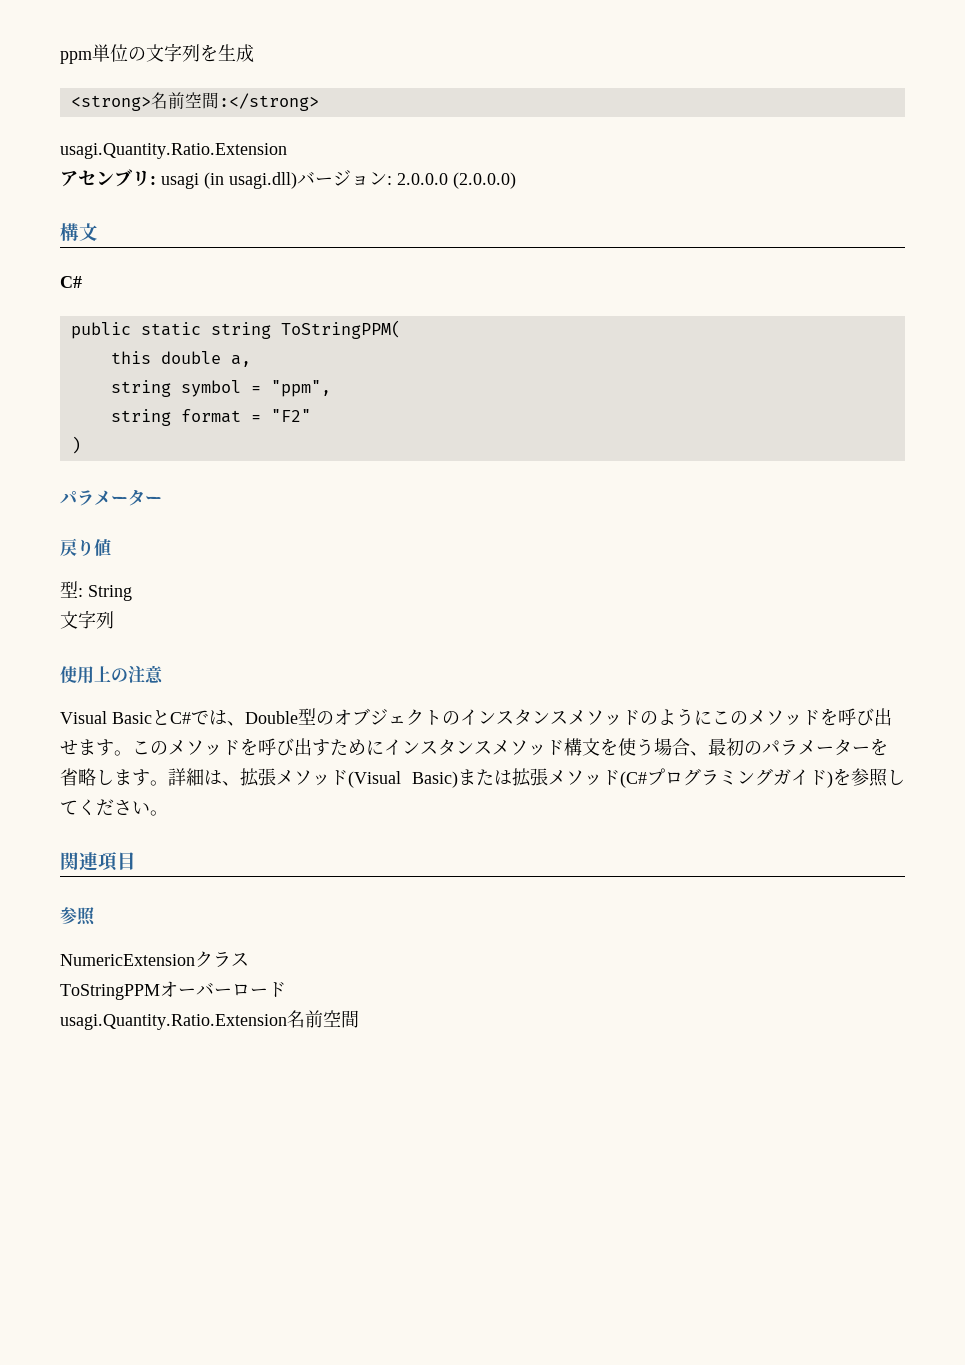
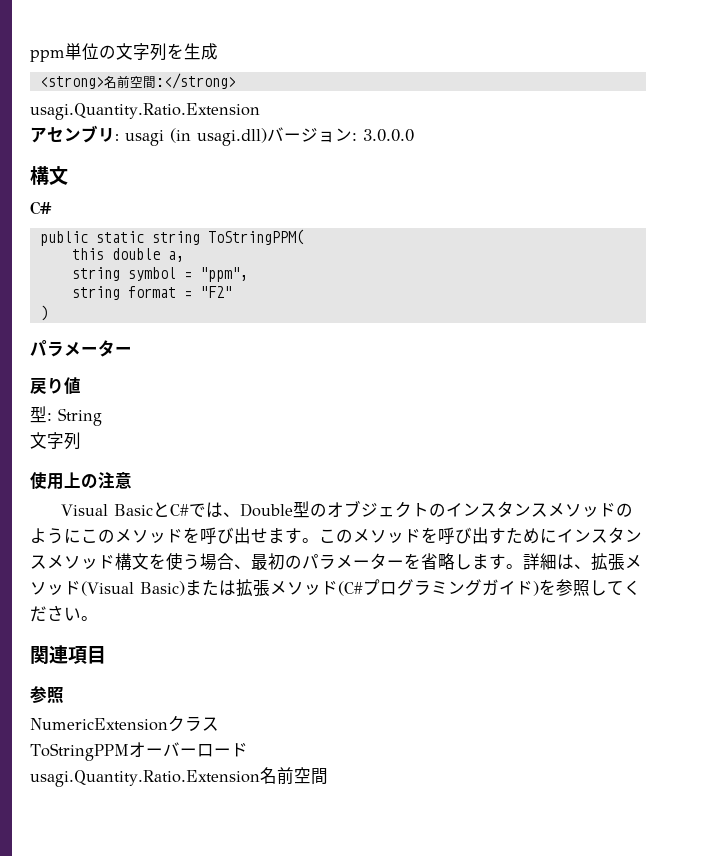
- アセンブリ: usagi (in usagi.dll)バージョン: 2.0.0.0 (2.0.0.0)
+ アセンブリ: usagi (in usagi.dll)バージョン: 3.0.0.0

